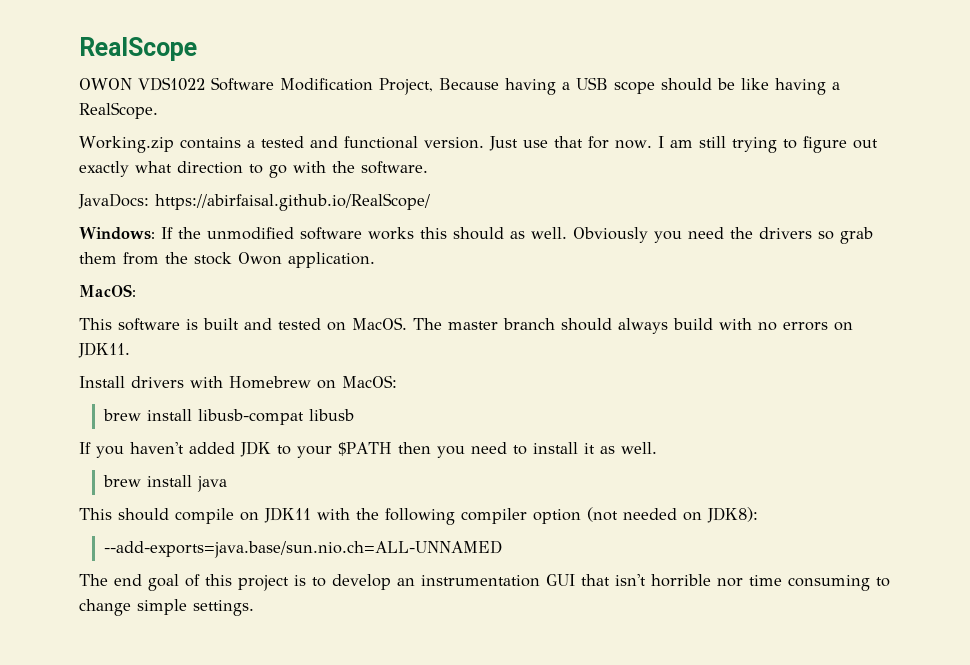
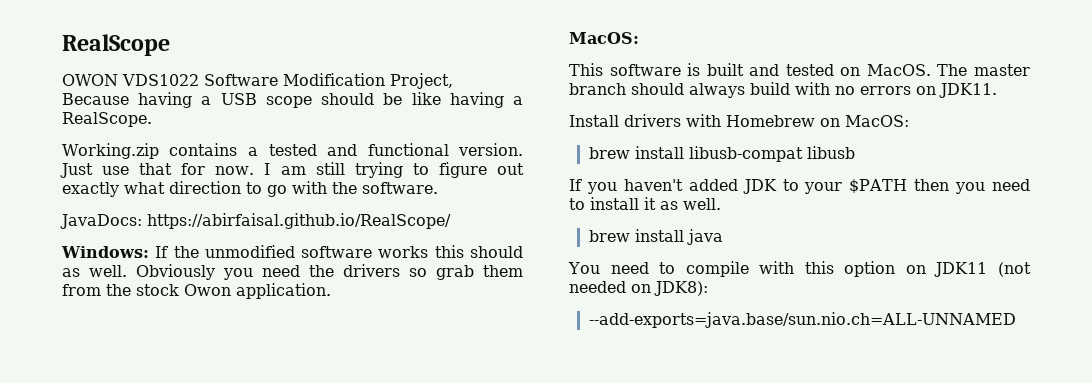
- This should compile on JDK11 with the following compiler option (not needed on JDK8):
+ You need to compile with this option on JDK11 (not needed on JDK8):
- The end goal of this project is to develop an instrumentation GUI that isn't horrible nor time consuming to change simple settings.

